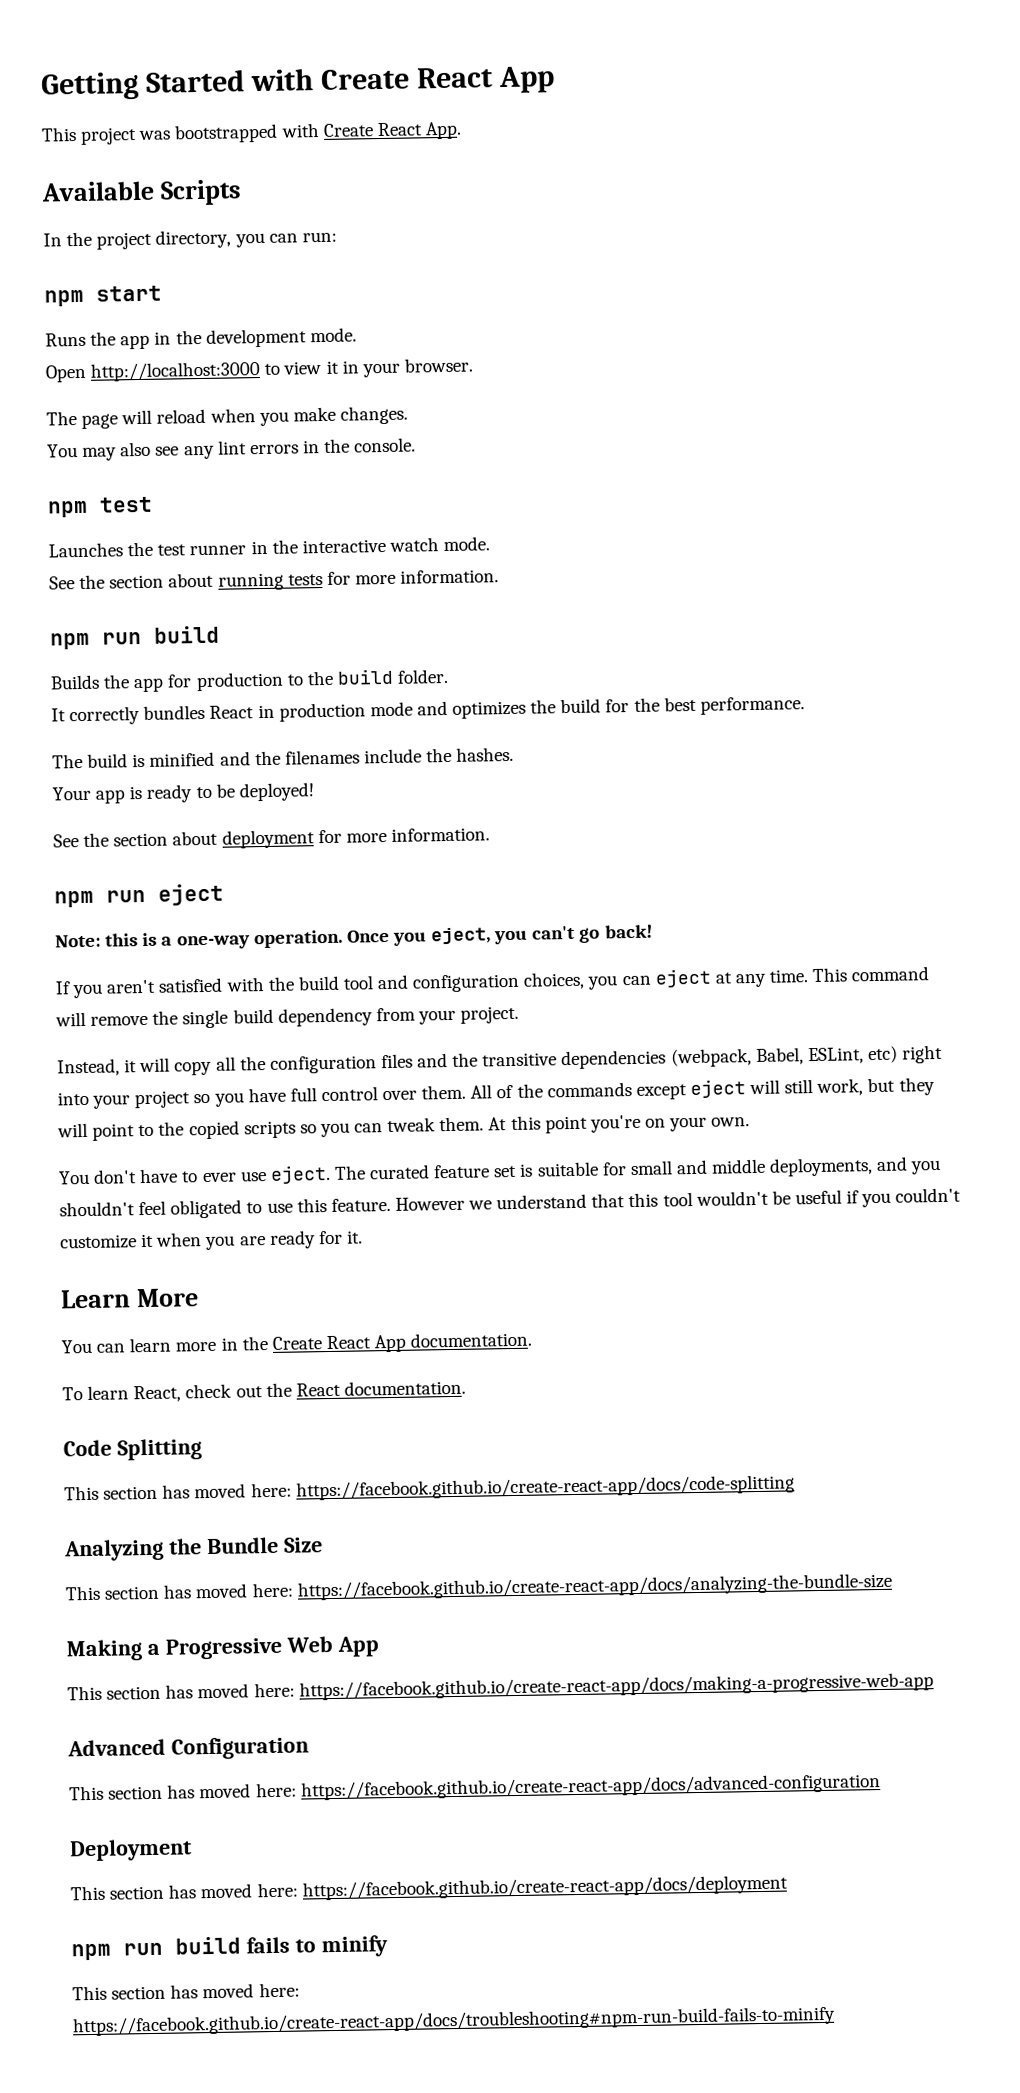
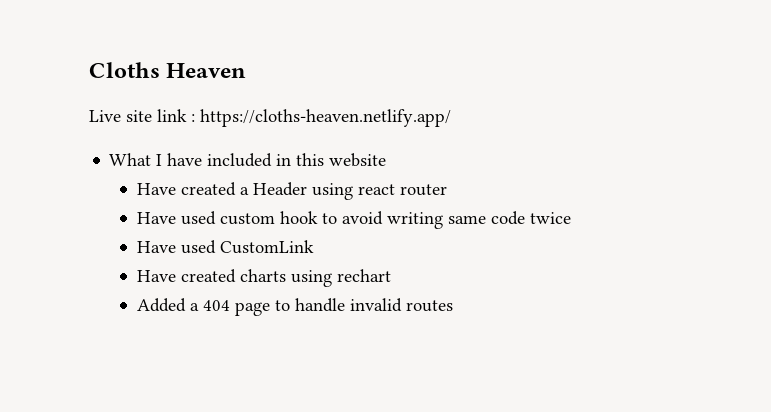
- Getting Started with Create React App
- This project was bootstrapped with Create React App.
- Available Scripts
- In the project directory, you can run:
- npm start
- Runs the app in the development mode.
- Open http://localhost:3000 to view it in your browser.
- The page will reload when you make changes.
- You may also see any lint errors in the console.
- npm test
- Launches the test runner in the interactive watch mode.
- See the section about running tests for more information.
- npm run build
- Builds the app for production to the build folder.
- It correctly bundles React in production mode and optimizes the build for the best performance.
- The build is minified and the filenames include the hashes.
- Your app is ready to be deployed!
- See the section about deployment for more information.
- npm run eject
- Note: this is a one-way operation. Once you eject, you can't go back!
- If you aren't satisfied with the build tool and configuration choices, you can eject at any time. This command will remove the single build dependency from your project.
- Instead, it will copy all the configuration files and the transitive dependencies (webpack, Babel, ESLint, etc) right into your project so you have full control over them. All of the commands except eject will still work, but they will point to the copied scripts so you can tweak them. At this point you're on your own.
- You don't have to ever use eject. The curated feature set is suitable for small and middle deployments, and you shouldn't feel obligated to use this feature. However we understand that this tool wouldn't be useful if you couldn't customize it when you are ready for it.
- Learn More
- You can learn more in the Create React App documentation.
- To learn React, check out the React documentation.
- Code Splitting
- This section has moved here: https://facebook.github.io/create-react-app/docs/code-splitting
- Analyzing the Bundle Size
- This section has moved here: https://facebook.github.io/create-react-app/docs/analyzing-the-bundle-size
- Making a Progressive Web App
- This section has moved here: https://facebook.github.io/create-react-app/docs/making-a-progressive-web-app
- Advanced Configuration
- This section has moved here: https://facebook.github.io/create-react-app/docs/advanced-configuration
- Deployment
- This section has moved here: https://facebook.github.io/create-react-app/docs/deployment
- npm run build fails to minify
- This section has moved here: https://facebook.github.io/create-react-app/docs/troubleshooting#npm-run-build-fails-to-minify
+ Cloths Heaven
+ Live site link : https://cloths-heaven.netlify.app/
+ What I have included in this website
+ Have created a Header using react router
+ Have used custom hook to avoid writing same code twice
+ Have used CustomLink
+ Have created charts using rechart
+ Added a 404 page to handle invalid routes

